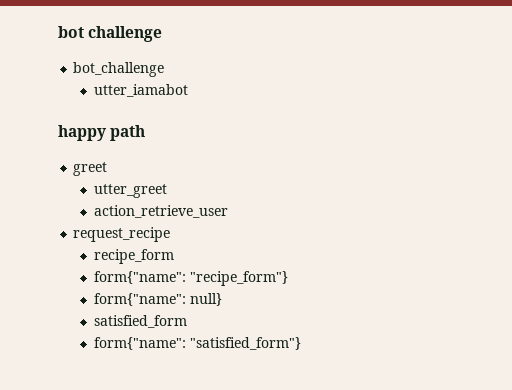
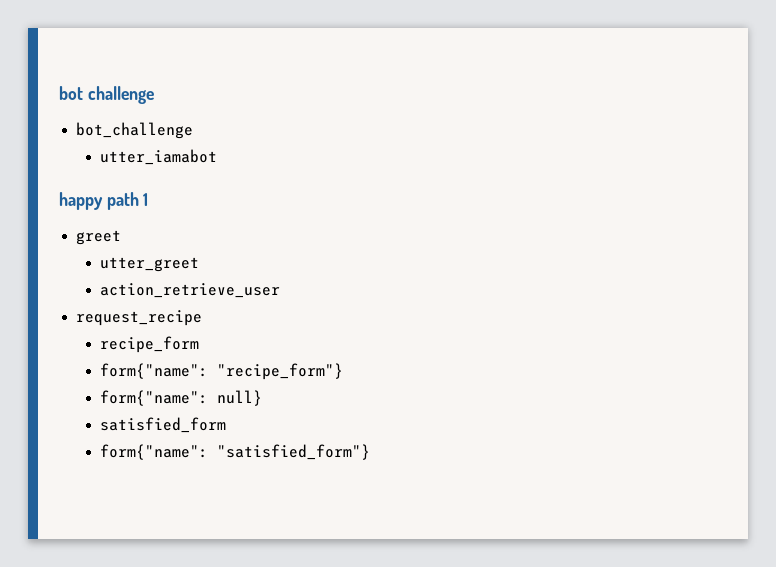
- happy path
+ happy path 1

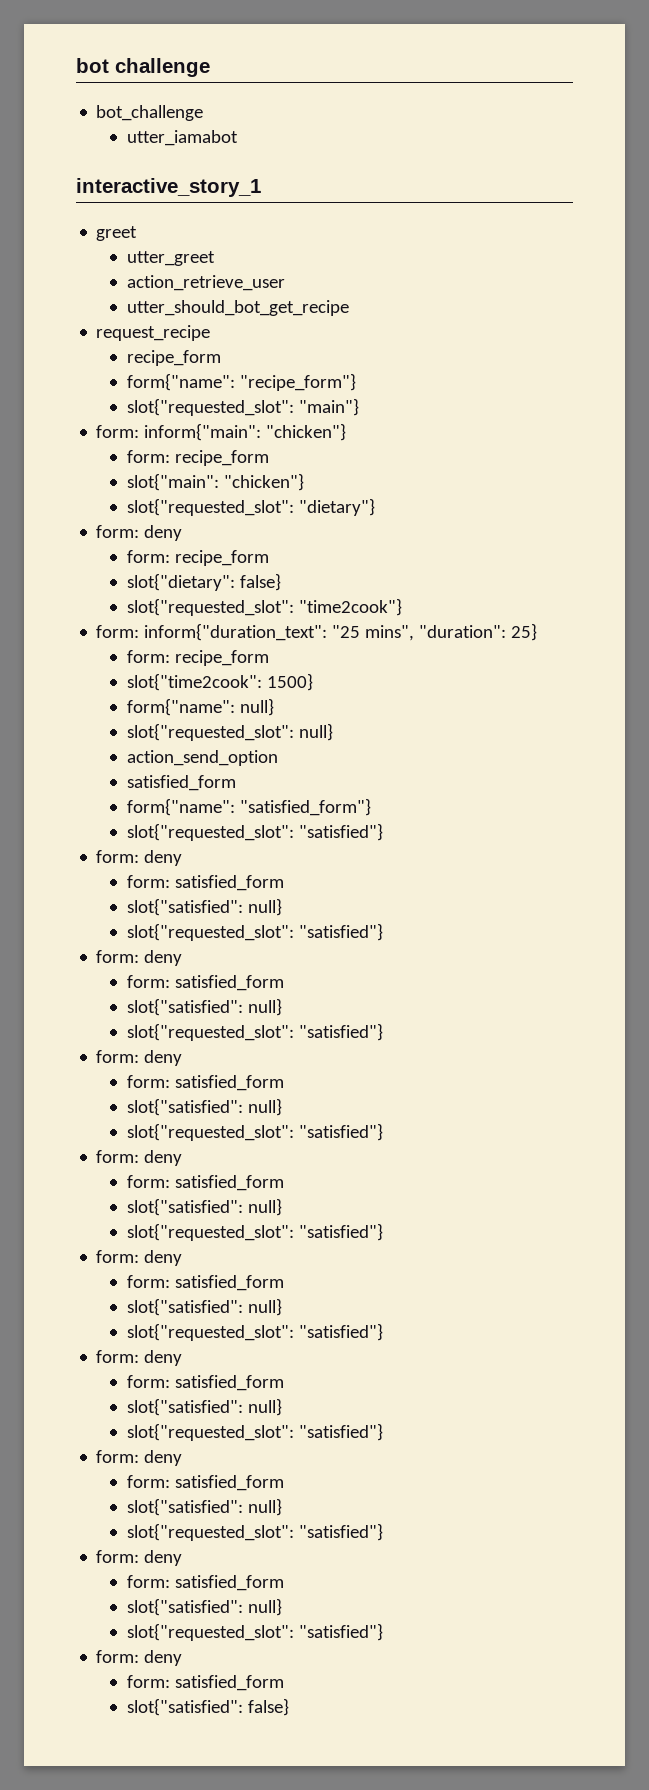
- happy path 1
+ interactive_story_1
+ utter_should_bot_get_recipe
+ slot{"requested_slot": "main"}
+ form: inform{"main": "chicken"}
+ form: recipe_form
+ slot{"main": "chicken"}
+ slot{"requested_slot": "dietary"}
+ form: deny
+ form: recipe_form
+ slot{"dietary": false}
+ slot{"requested_slot": "time2cook"}
+ form: inform{"duration_text": "25 mins", "duration": 25}
+ form: recipe_form
+ slot{"time2cook": 1500}
+ slot{"requested_slot": null}
+ action_send_option
  form{"name": "satisfied_form"}
+ slot{"requested_slot": "satisfied"}
+ form: deny
+ form: satisfied_form
+ slot{"satisfied": null}
+ slot{"requested_slot": "satisfied"}
+ form: deny
+ form: satisfied_form
+ slot{"satisfied": null}
+ slot{"requested_slot": "satisfied"}
+ form: deny
+ form: satisfied_form
+ slot{"satisfied": null}
+ slot{"requested_slot": "satisfied"}
+ form: deny
+ form: satisfied_form
+ slot{"satisfied": null}
+ slot{"requested_slot": "satisfied"}
+ form: deny
+ form: satisfied_form
+ slot{"satisfied": null}
+ slot{"requested_slot": "satisfied"}
+ form: deny
+ form: satisfied_form
+ slot{"satisfied": null}
+ slot{"requested_slot": "satisfied"}
+ form: deny
+ form: satisfied_form
+ slot{"satisfied": null}
+ slot{"requested_slot": "satisfied"}
+ form: deny
+ form: satisfied_form
+ slot{"satisfied": null}
+ slot{"requested_slot": "satisfied"}
+ form: deny
+ form: satisfied_form
+ slot{"satisfied": false}

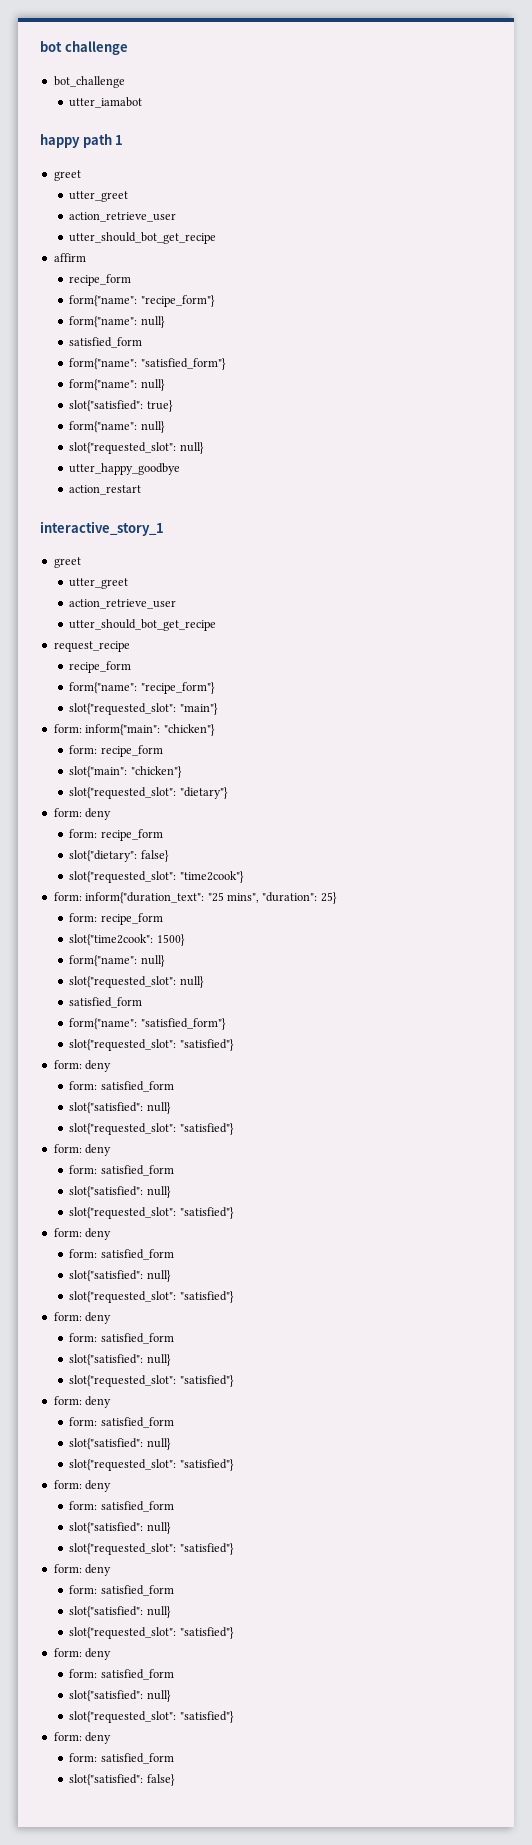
+ happy path 1
+ greet
+ utter_greet
+ action_retrieve_user
+ utter_should_bot_get_recipe
+ affirm
+ recipe_form
+ form{"name": "recipe_form"}
+ form{"name": null}
+ satisfied_form
+ form{"name": "satisfied_form"}
+ form{"name": null}
+ slot{"satisfied": true}
+ form{"name": null}
+ slot{"requested_slot": null}
+ utter_happy_goodbye
+ action_restart
- action_send_option

